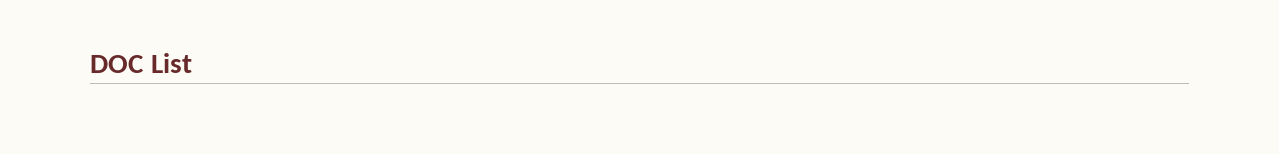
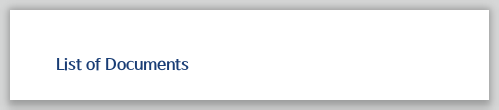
- DOC List
+ List of Documents

